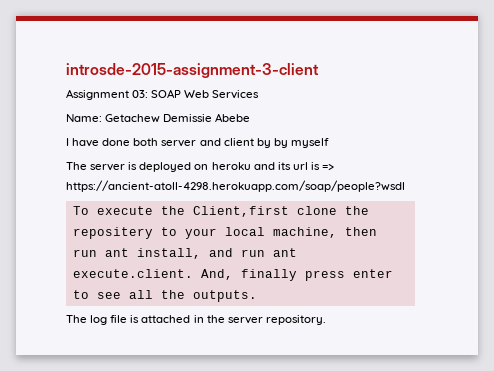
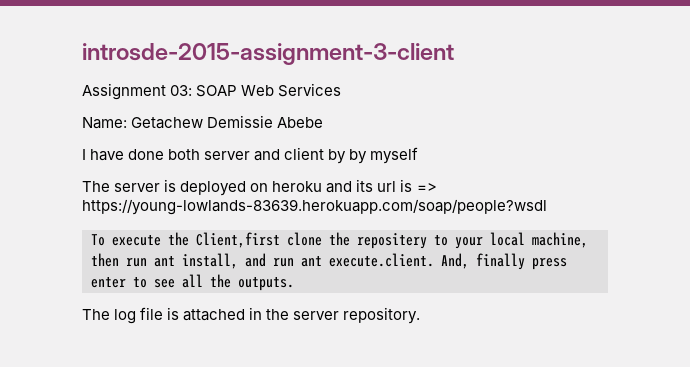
- The server is deployed on heroku and its url is => https://ancient-atoll-4298.herokuapp.com/soap/people?wsdl
+ The server is deployed on heroku and its url is => https://young-lowlands-83639.herokuapp.com/soap/people?wsdl

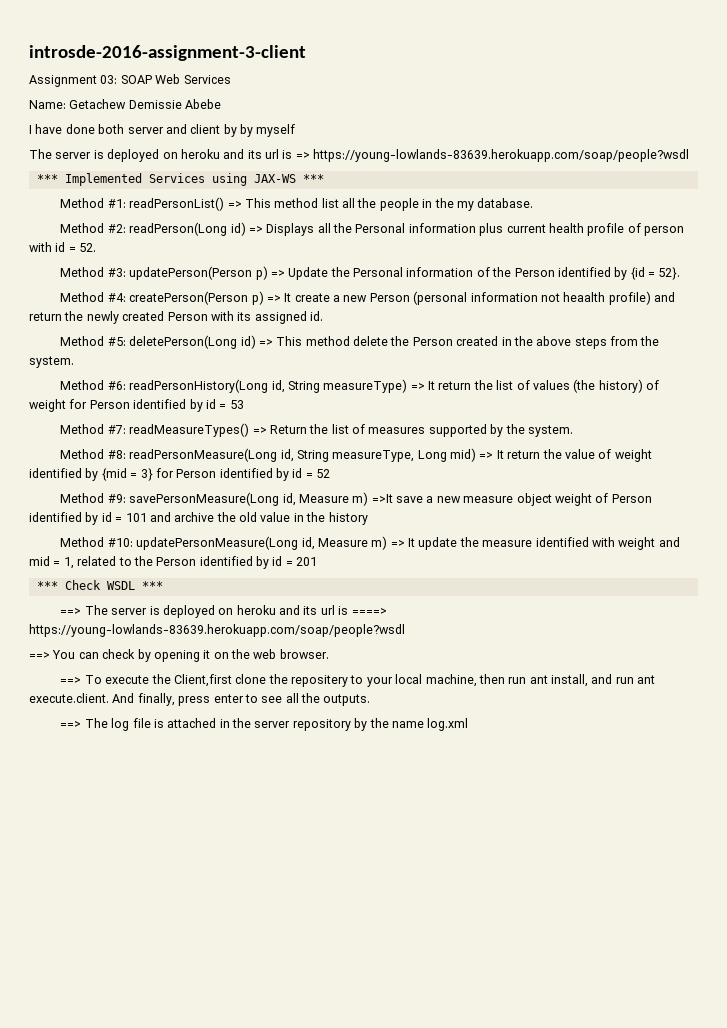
- introsde-2015-assignment-3-client
+ introsde-2016-assignment-3-client
- To execute the Client,first clone the repositery to your local machine, then run ant install, and run ant execute.client. And, finally press enter to see all the outputs.
+ *** Implemented Services using JAX-WS ***
+ Method #1: readPersonList() => This method list all the people in the my database.
+ Method #2: readPerson(Long id) => Displays all the Personal information plus current health profile of person with id = 52.
+ Method #3: updatePerson(Person p) => Update the Personal information of the Person identified by {id = 52}.
+ Method #4: createPerson(Person p) => It create a new Person (personal information not heaalth profile) and return the newly created Person with its assigned id.
+ Method #5: deletePerson(Long id) => This method delete the Person created in the above steps from the system.
+ Method #6: readPersonHistory(Long id, String measureType) => It return the list of values (the history) of weight for Person identified by id = 53
+ Method #7: readMeasureTypes() => Return the list of measures supported by the system.
+ Method #8: readPersonMeasure(Long id, String measureType, Long mid) => It return the value of weight identified by {mid = 3} for Person identified by id = 52
+ Method #9: savePersonMeasure(Long id, Measure m) =>It save a new measure object weight of Person identified by id = 101 and archive the old value in the history
+ Method #10: updatePersonMeasure(Long id, Measure m) => It update the measure identified with weight and mid = 1, related to the Person identified by id = 201
+ *** Check WSDL ***
+ ==> The server is deployed on heroku and its url is ====> https://young-lowlands-83639.herokuapp.com/soap/people?wsdl
+ ==> You can check by opening it on the web browser.
+ ==> To execute the Client,first clone the repositery to your local machine, then run ant install, and run ant execute.client. And finally, press enter to see all the outputs.
- The log file is attached in the server repository.
+ ==> The log file is attached in the server repository by the name log.xml

